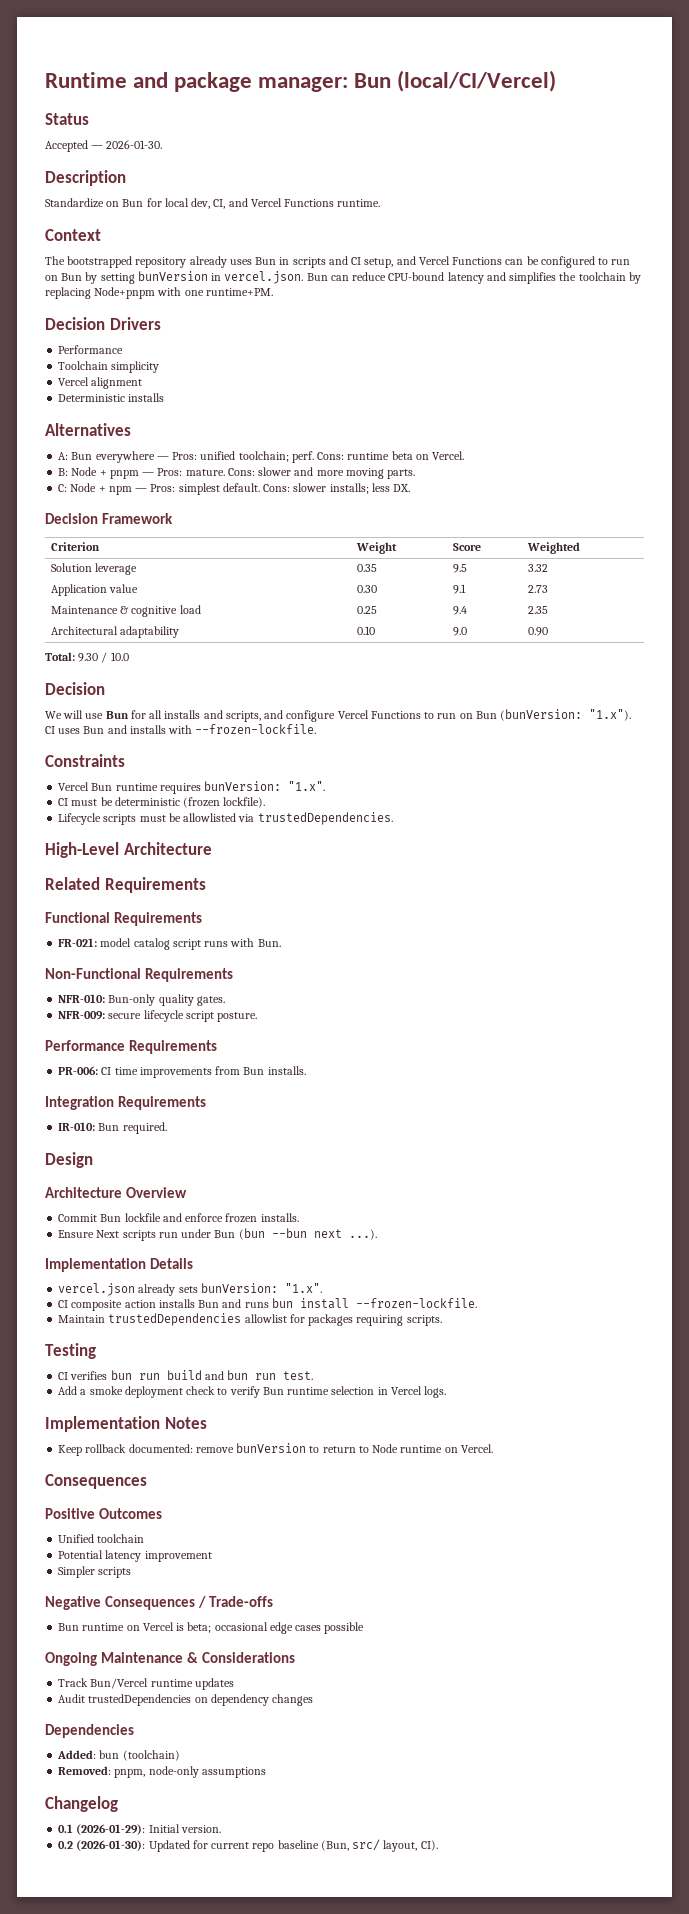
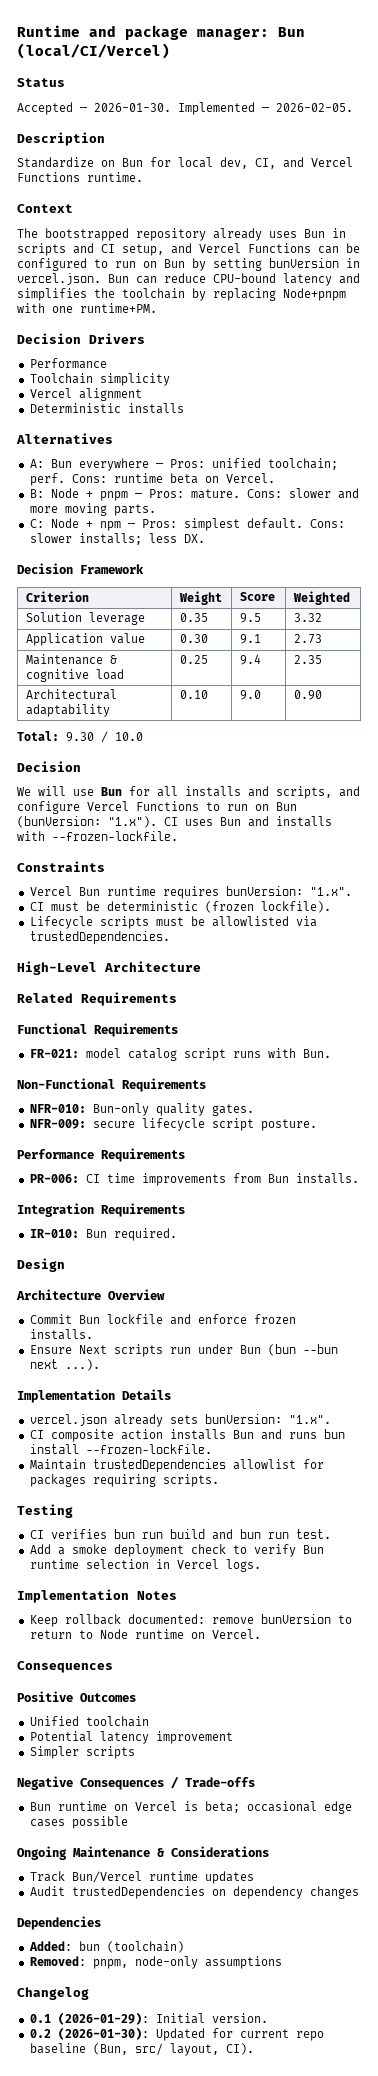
+ Implemented — 2026-02-05.

